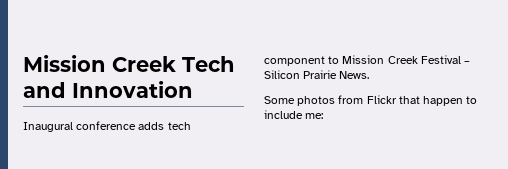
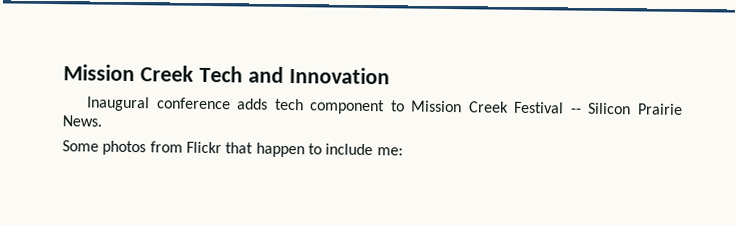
- Inaugural conference adds tech component to Mission Creek Festival – Silicon Prairie News.
+ Inaugural conference adds tech component to Mission Creek Festival -- Silicon Prairie News.

